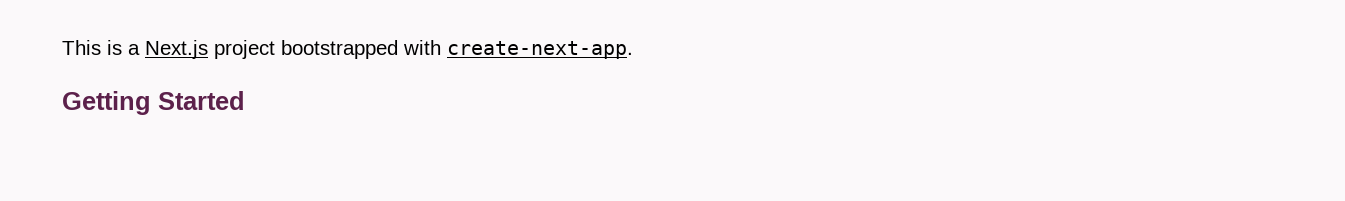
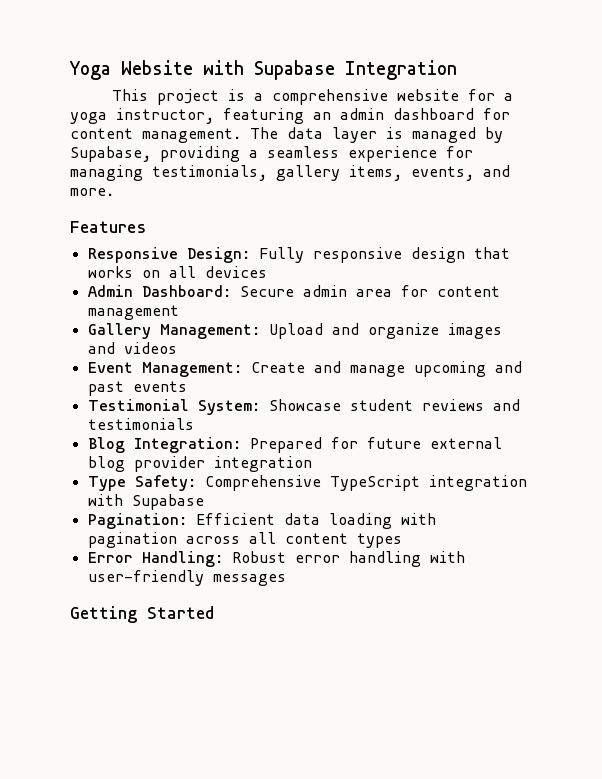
- This is a Next.js project bootstrapped with create-next-app.
+ Yoga Website with Supabase Integration
+ This project is a comprehensive website for a yoga instructor, featuring an admin dashboard for content management. The data layer is managed by Supabase, providing a seamless experience for managing testimonials, gallery items, events, and more.
+ Features
+ Responsive Design: Fully responsive design that works on all devices
+ Admin Dashboard: Secure admin area for content management
+ Gallery Management: Upload and organize images and videos
+ Event Management: Create and manage upcoming and past events
+ Testimonial System: Showcase student reviews and testimonials
+ Blog Integration: Prepared for future external blog provider integration
+ Type Safety: Comprehensive TypeScript integration with Supabase
+ Pagination: Efficient data loading with pagination across all content types
+ Error Handling: Robust error handling with user-friendly messages

